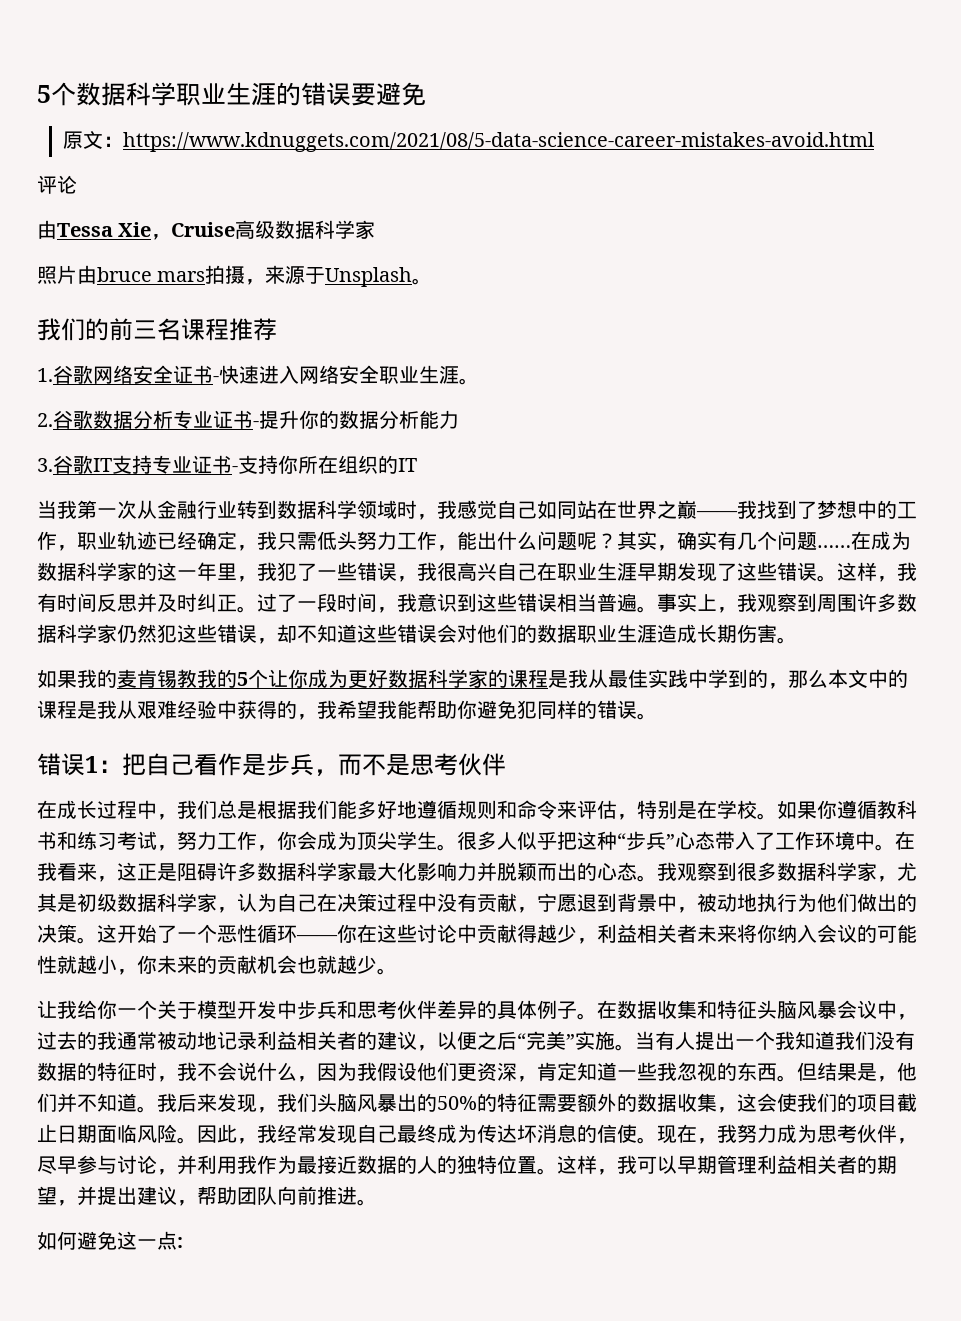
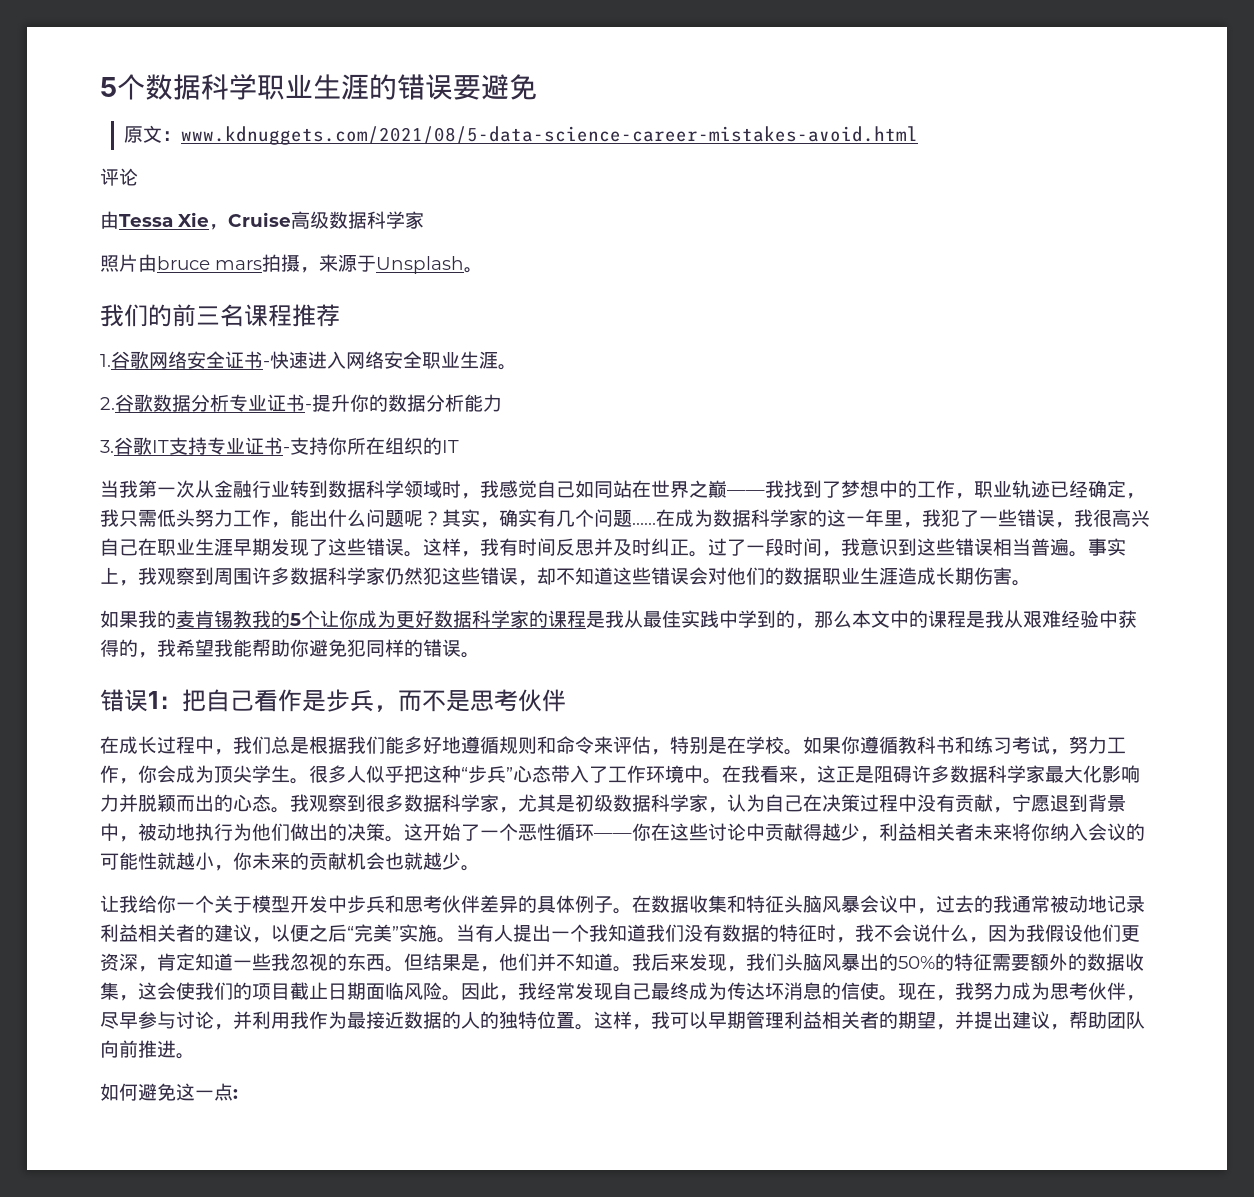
- 原文：https://www.kdnuggets.com/2021/08/5-data-science-career-mistakes-avoid.html
+ 原文：www.kdnuggets.com/2021/08/5-data-science-career-mistakes-avoid.html

